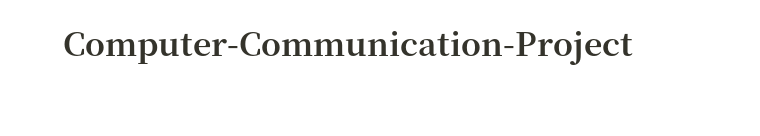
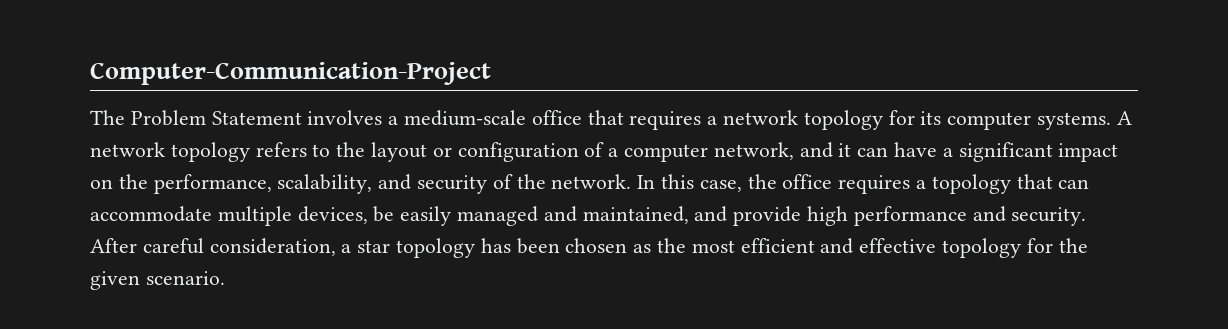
+ The Problem Statement involves a medium-scale office that requires a network topology for its computer systems. A network topology refers to the layout or configuration of a computer network, and it can have a significant impact on the performance, scalability, and security of the network. In this case, the office requires a topology that can accommodate multiple devices, be easily managed and maintained, and provide high performance and security. After careful consideration, a star topology has been chosen as the most efficient and effective topology for the given scenario.

